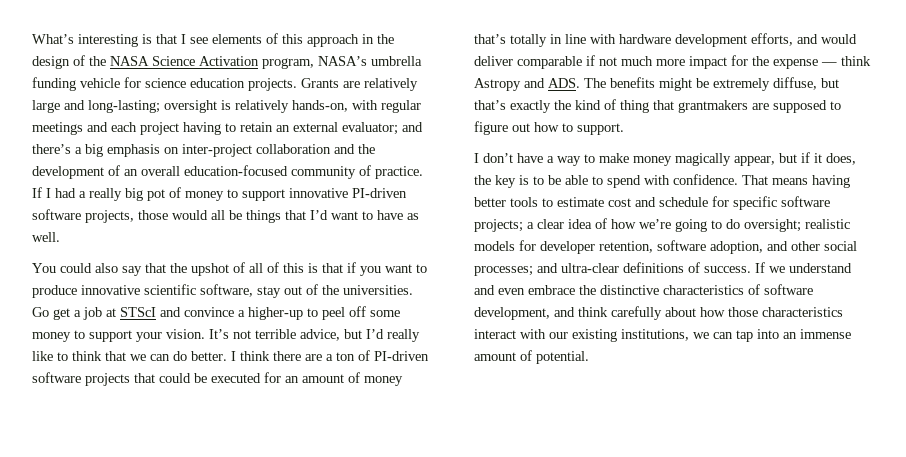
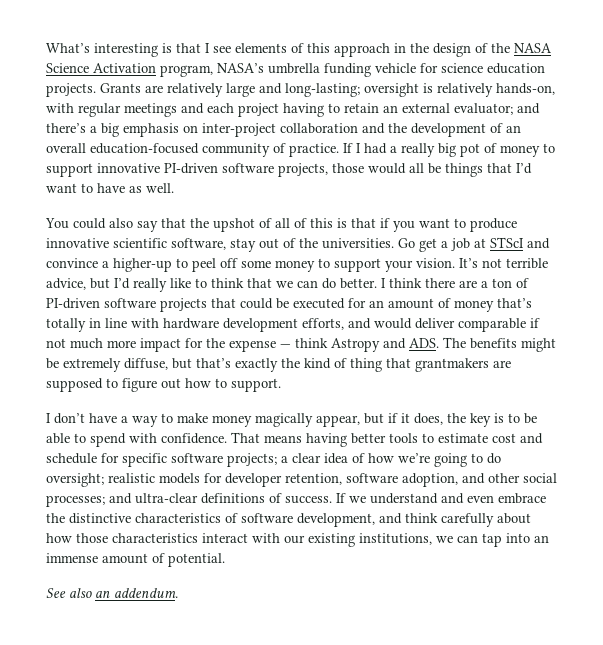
+ See also an addendum.

